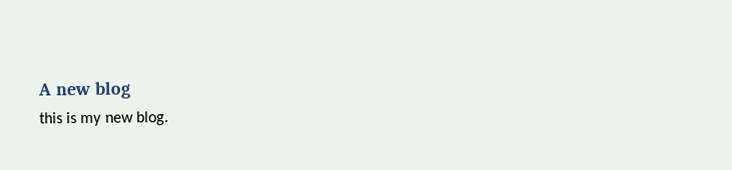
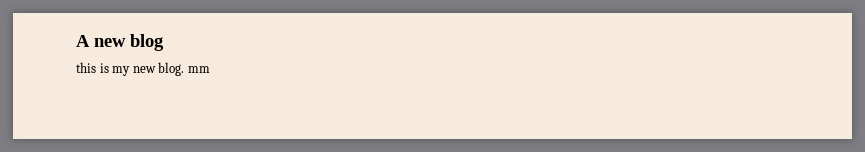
- this is my new blog.
+ this is my new blog. mm

